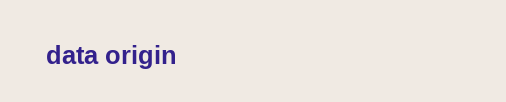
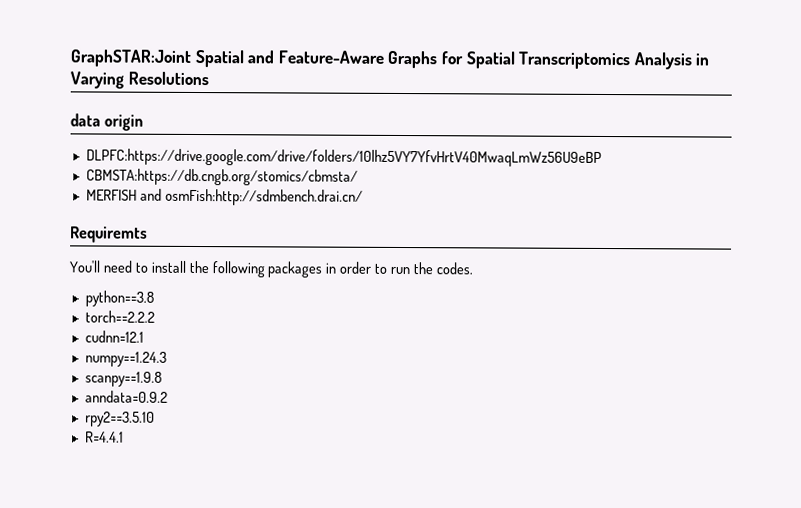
+ GraphSTAR:Joint Spatial and Feature-Aware Graphs for Spatial Transcriptomics Analysis in Varying Resolutions
  data origin
+ DLPFC:https://drive.google.com/drive/folders/10lhz5VY7YfvHrtV40MwaqLmWz56U9eBP
+ CBMSTA:https://db.cngb.org/stomics/cbmsta/
+ MERFISH and osmFish:http://sdmbench.drai.cn/
+ Requiremts
+ You'll need to install the following packages in order to run the codes.
+ python==3.8
+ torch==2.2.2
+ cudnn=12.1
+ numpy==1.24.3
+ scanpy==1.9.8
+ anndata=0.9.2
+ rpy2==3.5.10
+ R=4.4.1

